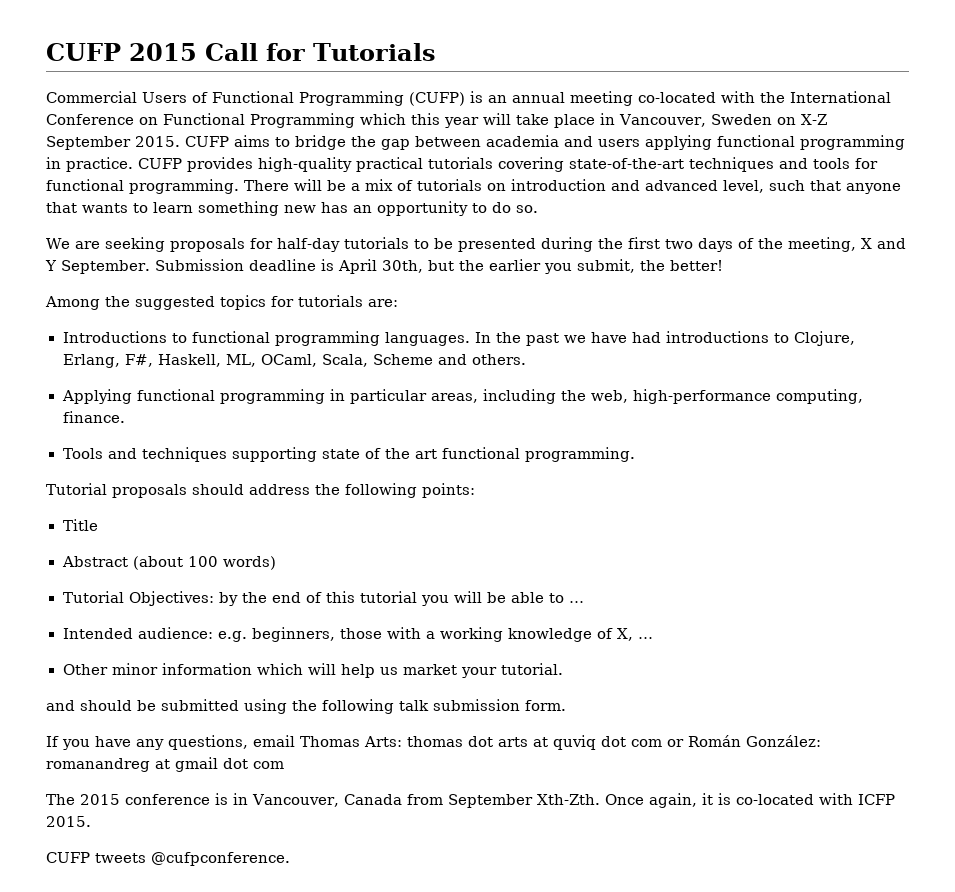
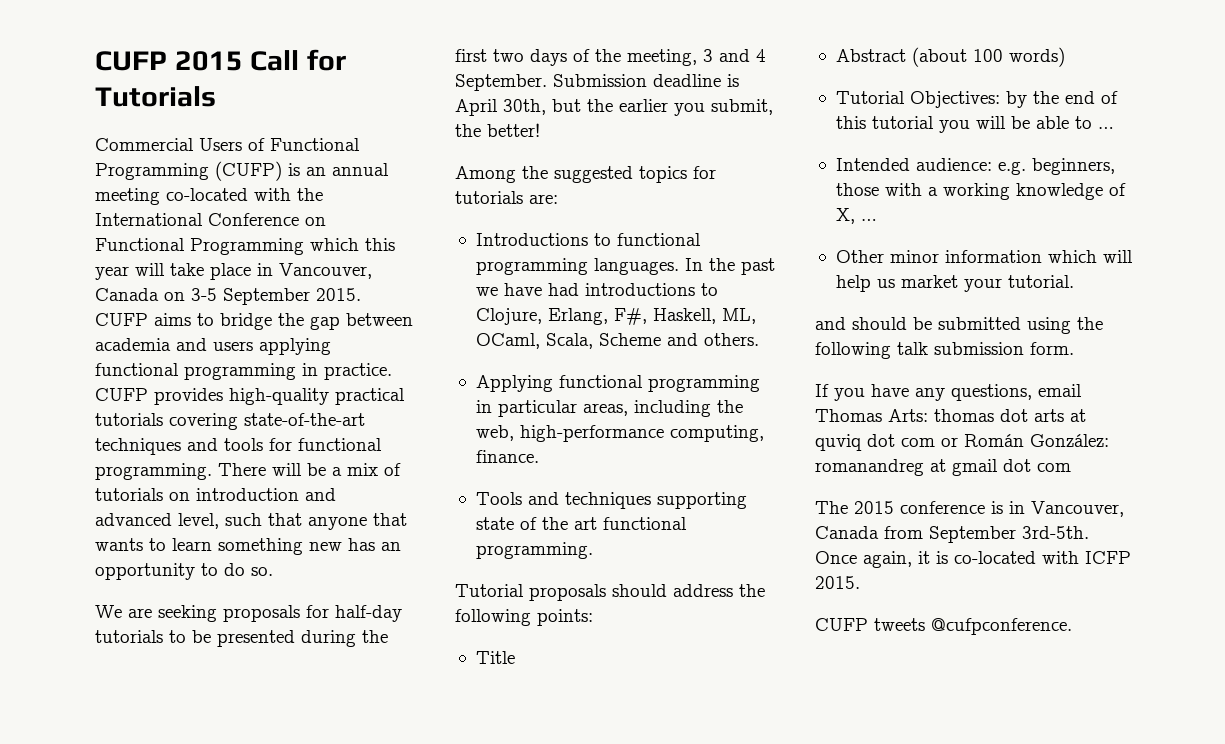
- Commercial Users of Functional Programming (CUFP) is an annual meeting co-located with the International Conference on Functional Programming which this year will take place in Vancouver, Sweden on X-Z September 2015.
+ Commercial Users of Functional Programming (CUFP) is an annual meeting co-located with the International Conference on Functional Programming which this year will take place in Vancouver, Canada on 3-5 September 2015.
- We are seeking proposals for half-day tutorials to be presented during the first two days of the meeting, X and Y September.
+ We are seeking proposals for half-day tutorials to be presented during the first two days of the meeting, 3 and 4 September.
- The 2015 conference is in Vancouver, Canada from September Xth-Zth.
+ The 2015 conference is in Vancouver, Canada from September 3rd-5th.

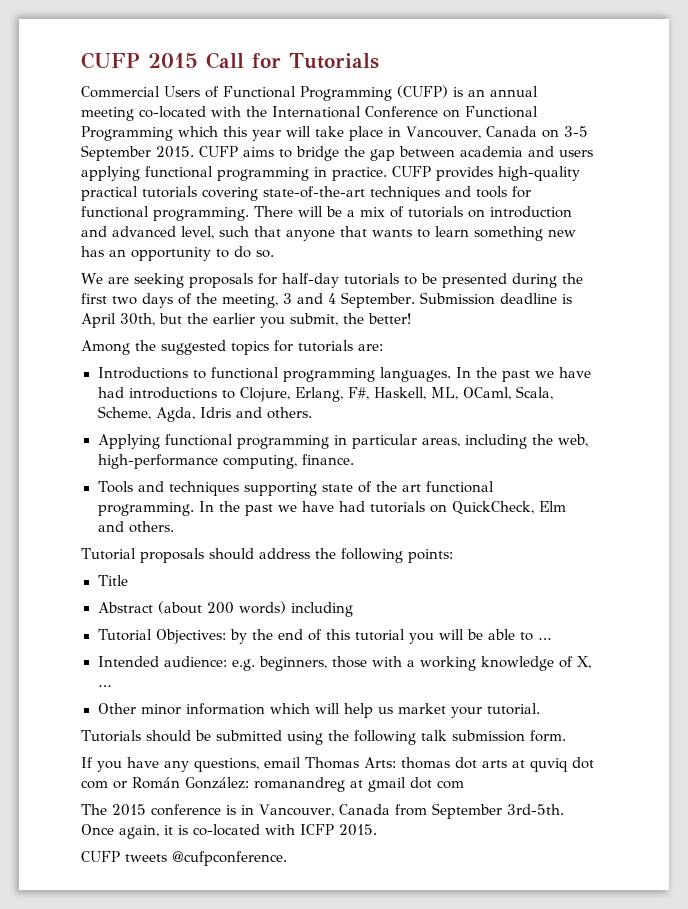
- In the past we have had introductions to Clojure, Erlang, F#, Haskell, ML, OCaml, Scala, Scheme and others.
+ In the past we have had introductions to Clojure, Erlang, F#, Haskell, ML, OCaml, Scala, Scheme, Agda, Idris and others.
+ In the past we have had tutorials on QuickCheck, Elm and others.
- Abstract (about 100 words)
+ Abstract (about 200 words) including
- and should be submitted using the following talk submission form.
+ Tutorials should be submitted using the following talk submission form.

